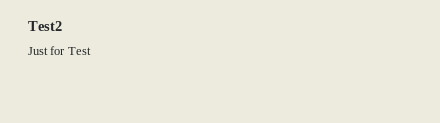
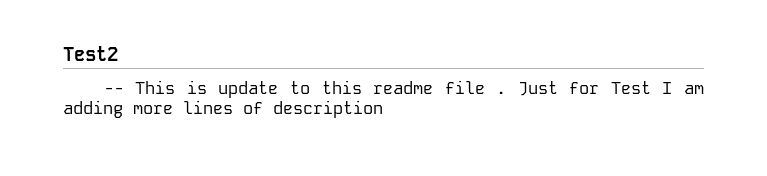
- Just for Test
+ -- This is update to this readme file . Just for Test I am adding more lines of description

